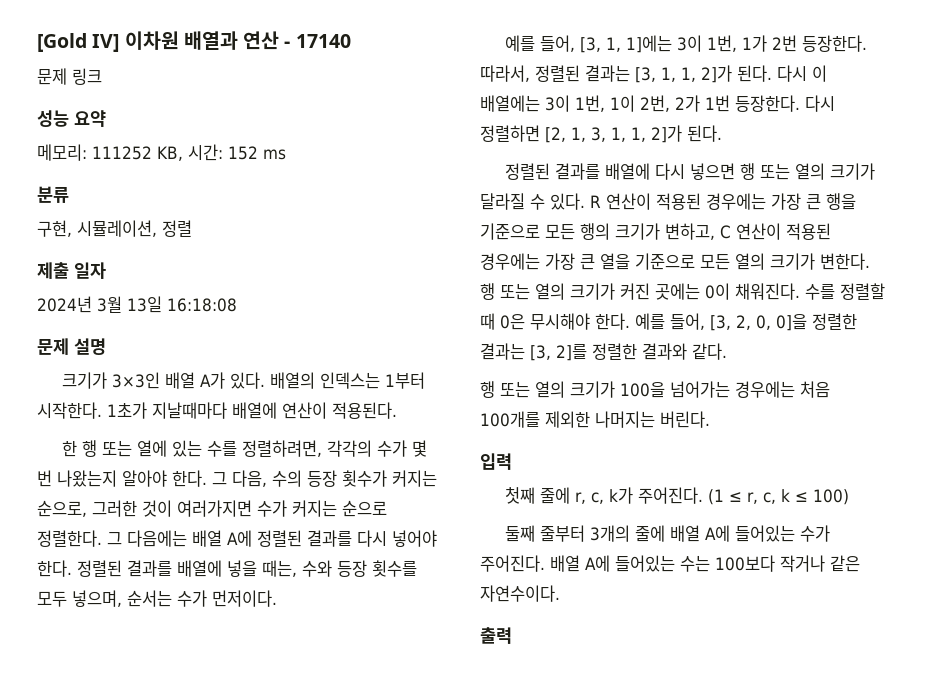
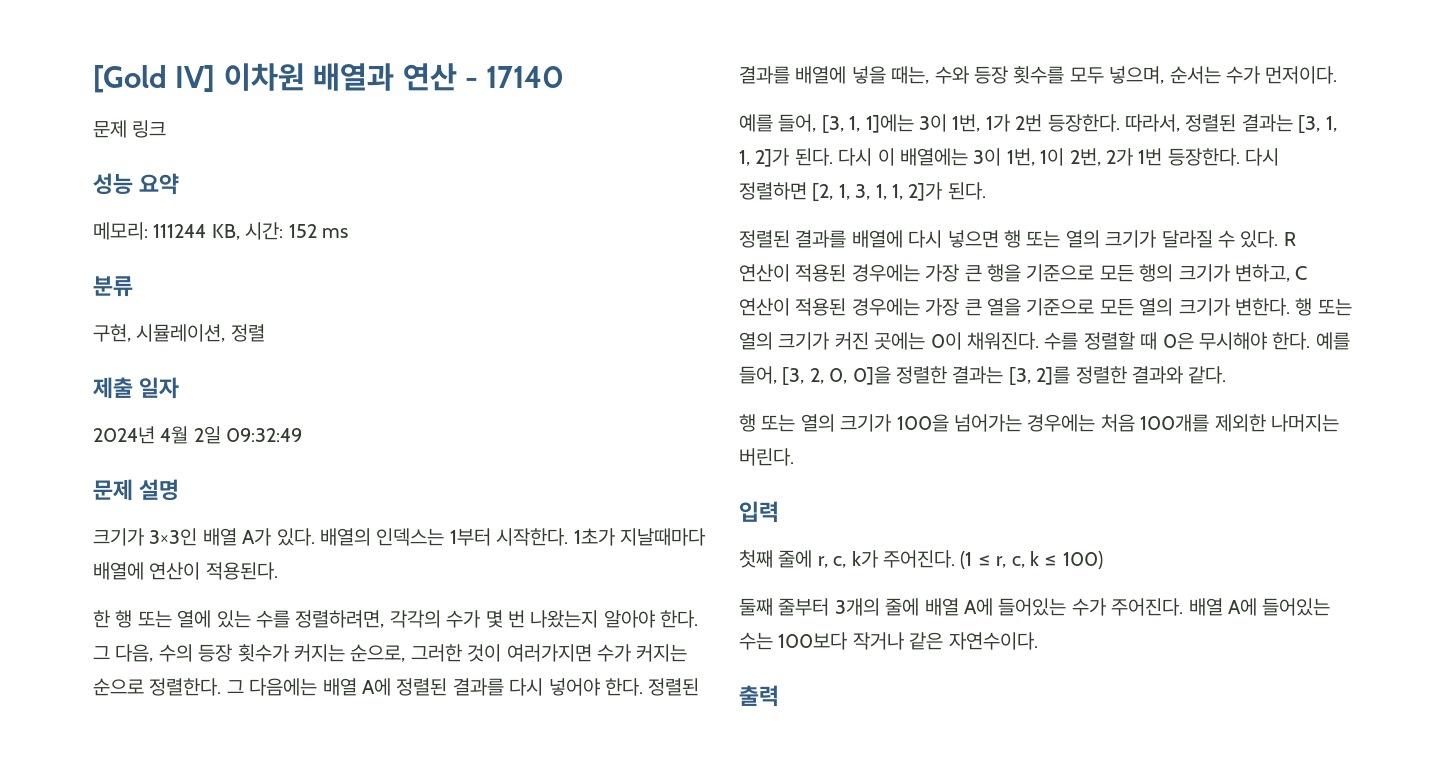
- 메모리: 111252 KB, 시간: 152 ms
+ 메모리: 111244 KB, 시간: 152 ms
- 2024년 3월 13일 16:18:08
+ 2024년 4월 2일 09:32:49

